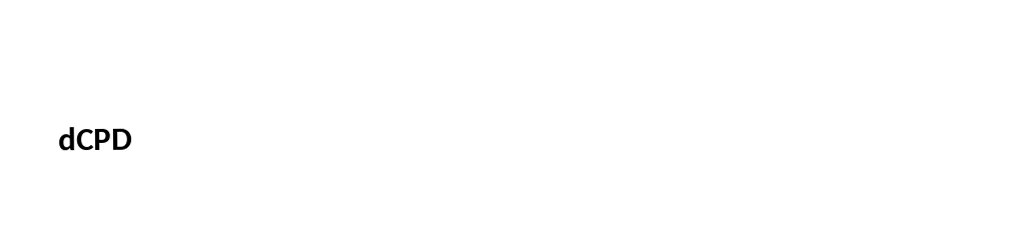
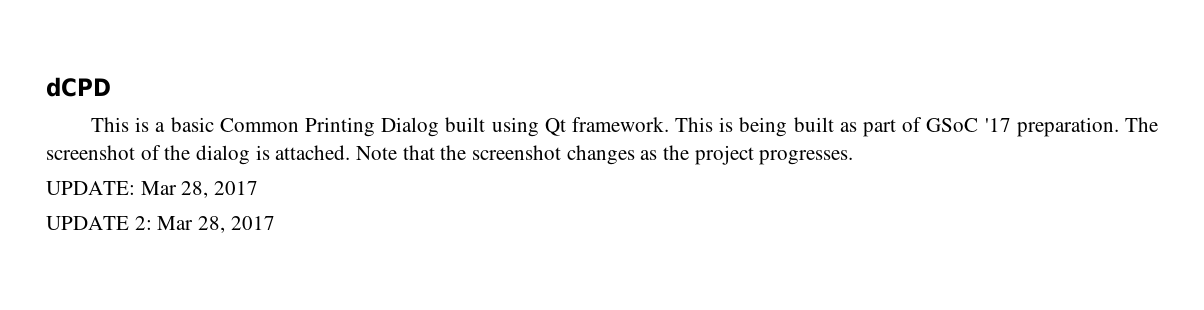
+ This is a basic Common Printing Dialog built using Qt framework. This is being built as part of GSoC '17 preparation. The screenshot of the dialog is attached. Note that the screenshot changes as the project progresses.
+ UPDATE: Mar 28, 2017
+ UPDATE 2: Mar 28, 2017

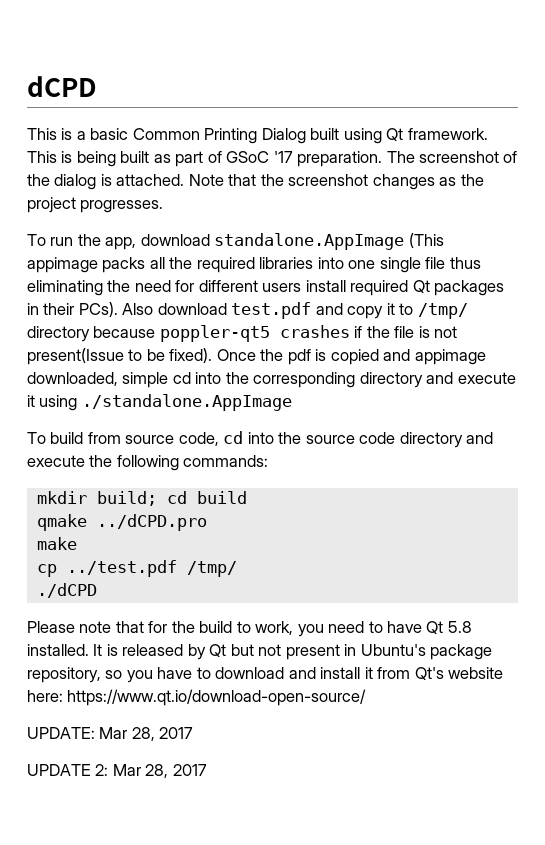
+ To run the app, download standalone.AppImage (This appimage packs all the required libraries into one single file thus eliminating the need for different users install required Qt packages in their PCs). Also download test.pdf and copy it to /tmp/ directory because poppler-qt5 crashes if the file is not present(Issue to be fixed). Once the pdf is copied and appimage downloaded, simple cd into the corresponding directory and execute it using ./standalone.AppImage
+ To build from source code, cd into the source code directory and execute the following commands:
+ mkdir build; cd build
+ qmake ../dCPD.pro
+ make
+ cp ../test.pdf /tmp/
+ ./dCPD
+ Please note that for the build to work, you need to have Qt 5.8 installed. It is released by Qt but not present in Ubuntu's package repository, so you have to download and install it from Qt's website here: https://www.qt.io/download-open-source/

